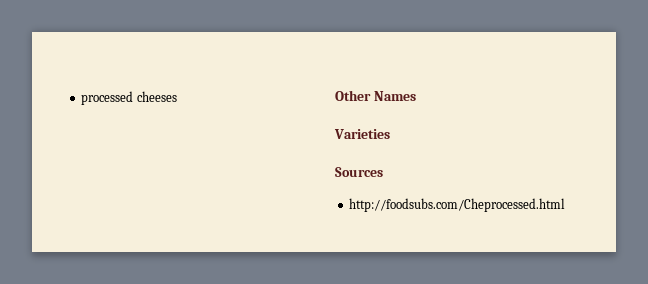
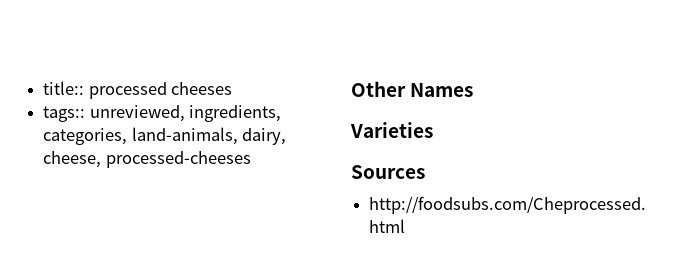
- processed cheeses
+ title:: processed cheeses
+ tags:: unreviewed, ingredients, categories, land-animals, dairy, cheese, processed-cheeses

